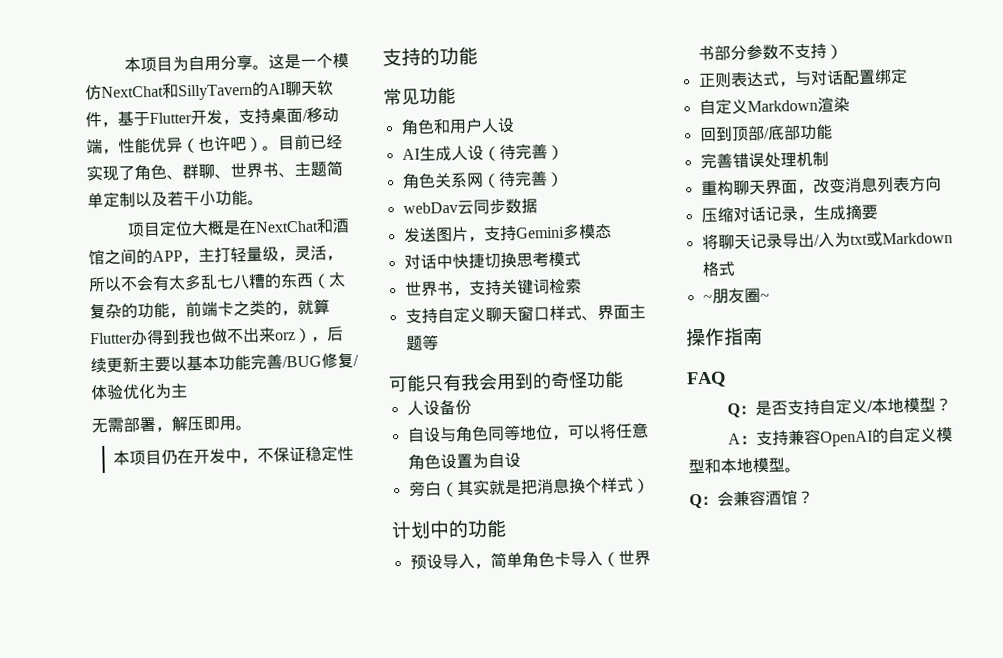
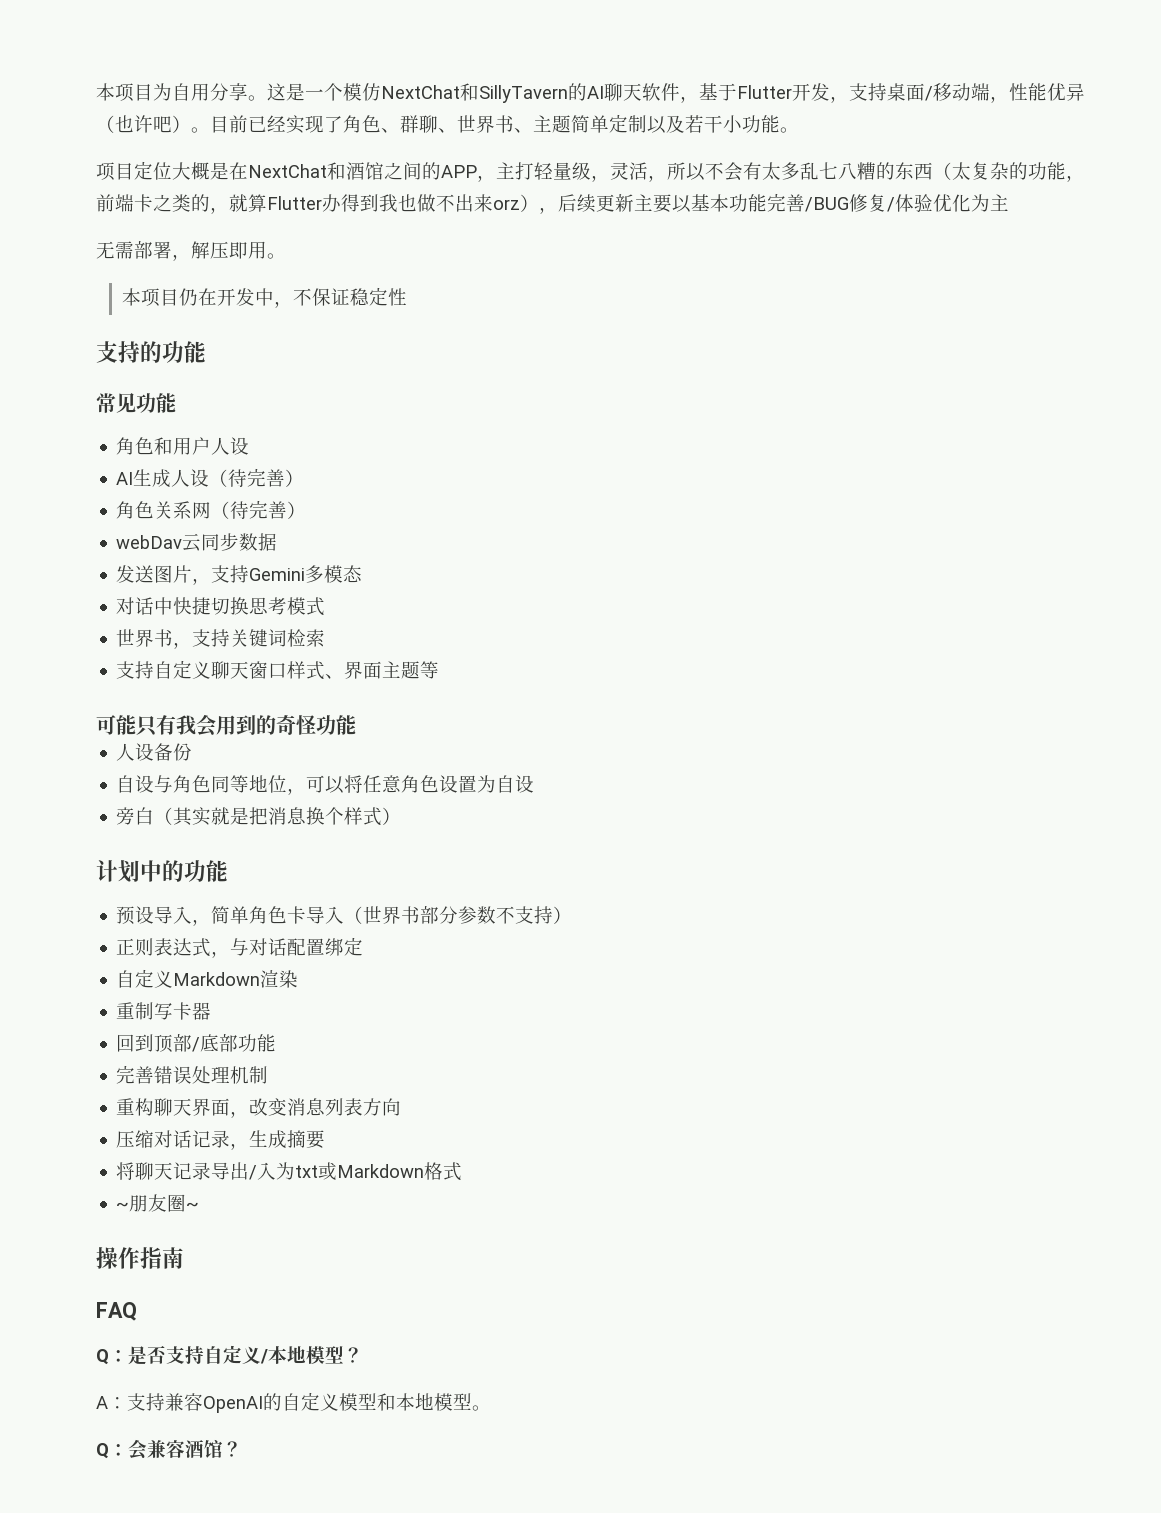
+ 重制写卡器

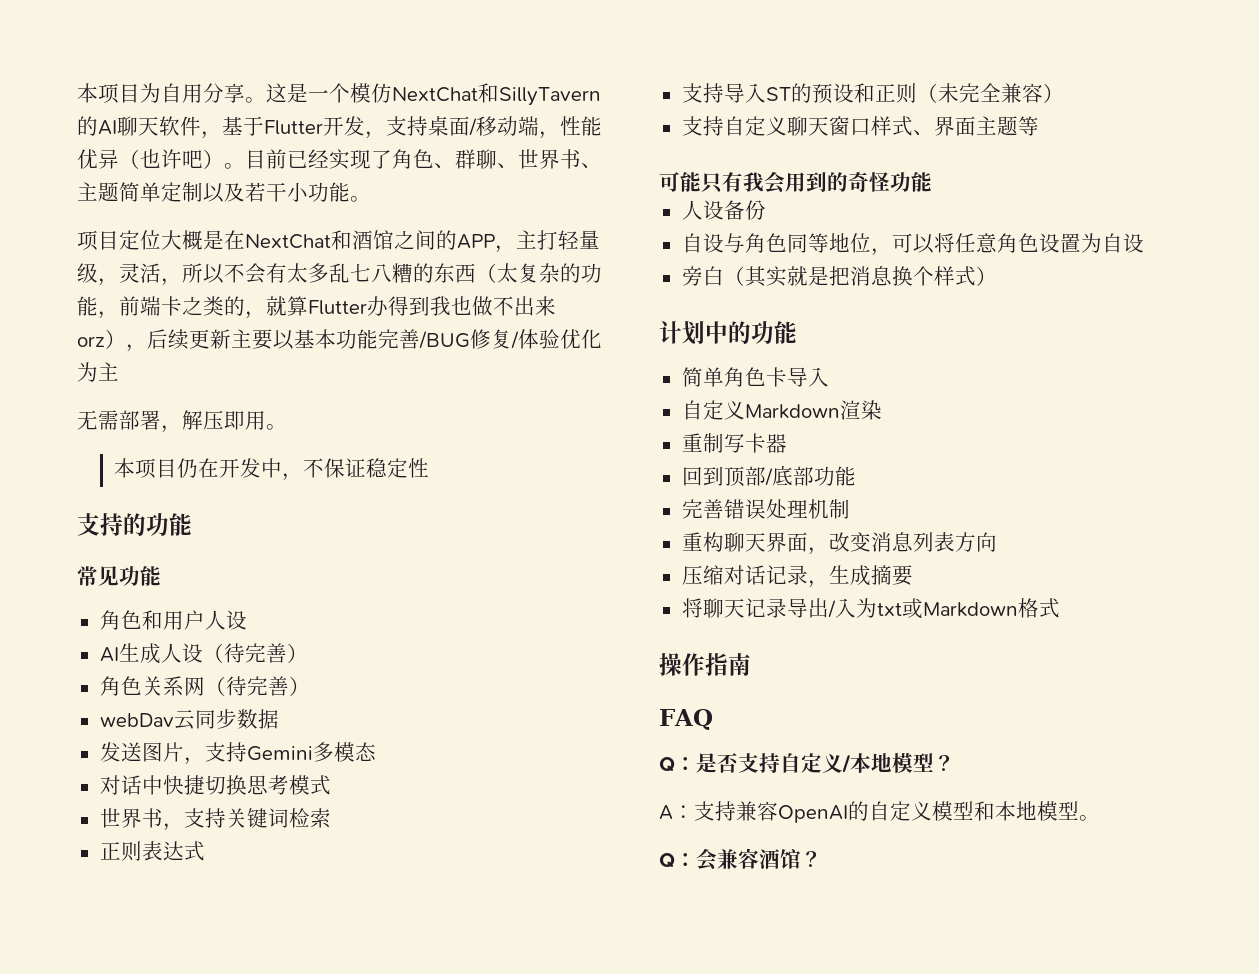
+ 正则表达式
+ 支持导入ST的预设和正则（未完全兼容）
- 预设导入，简单角色卡导入（世界书部分参数不支持）
- 正则表达式，与对话配置绑定
+ 简单角色卡导入
- ~朋友圈~

